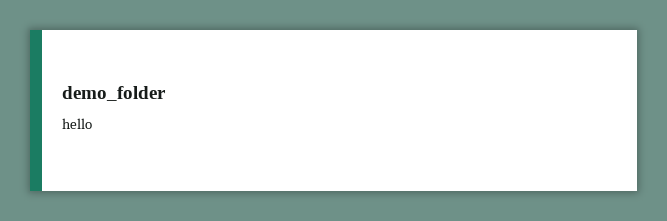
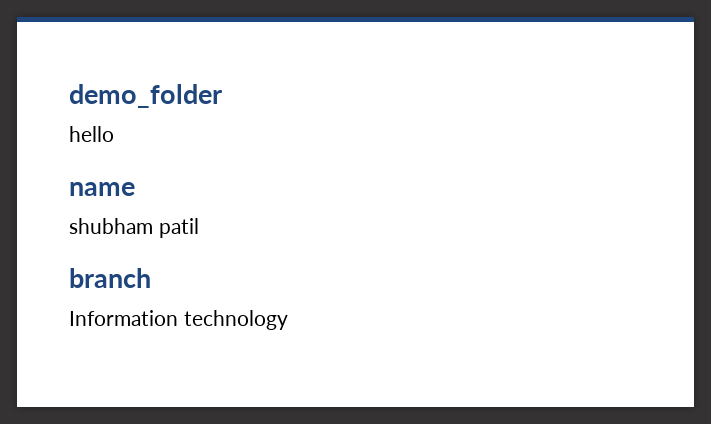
+ name
+ shubham patil
+ branch
+ Information technology

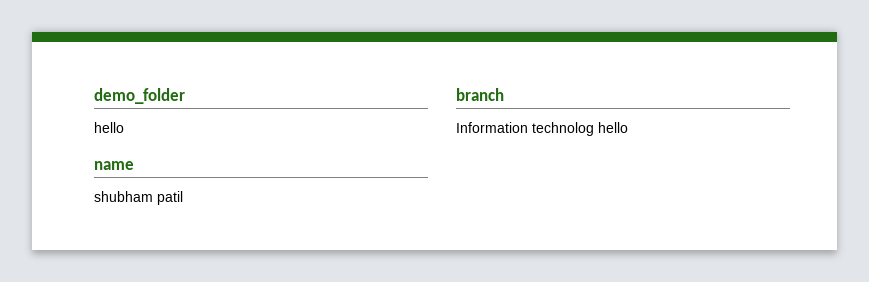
- Information technology
+ Information technolog hello

